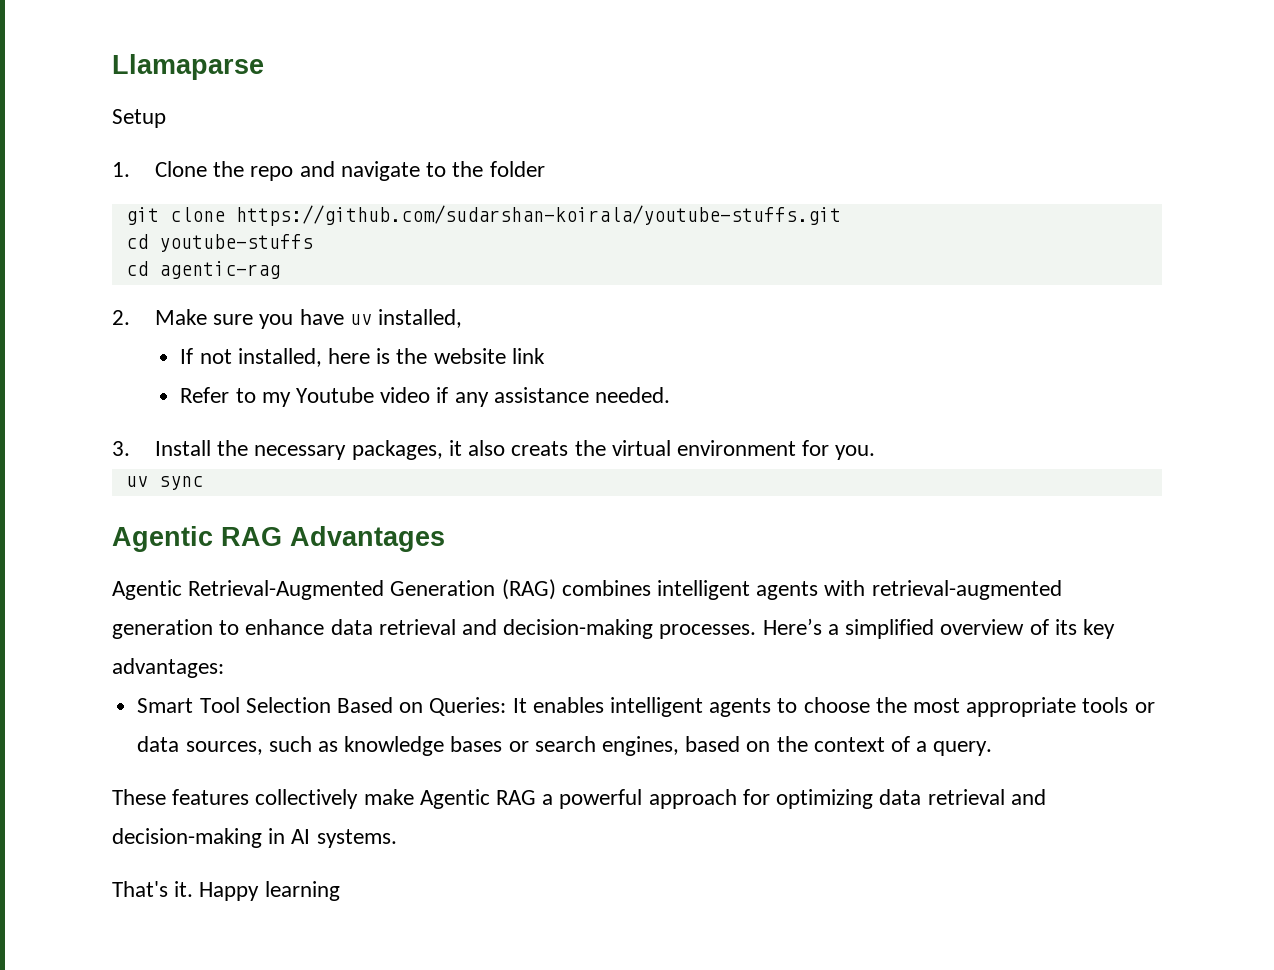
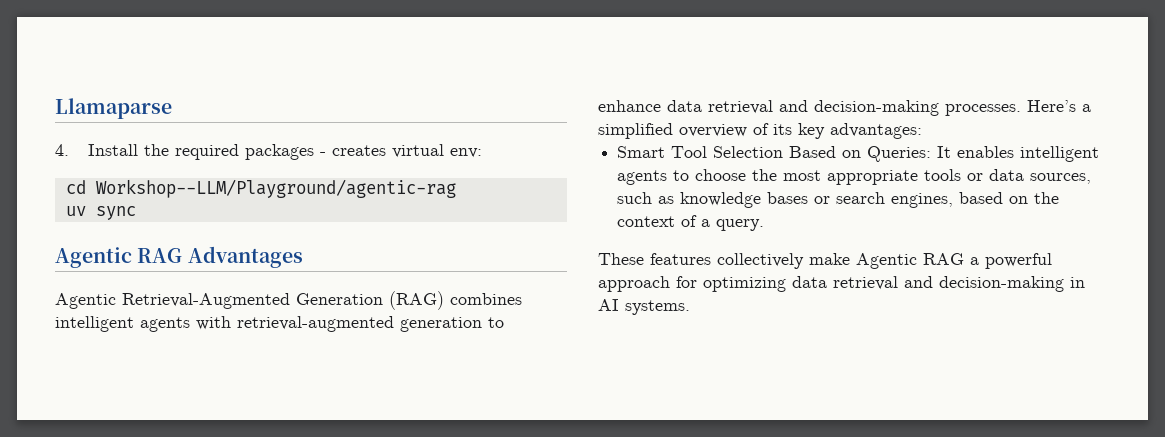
- Setup
- 1. Clone the repo and navigate to the folder
- git clone https://github.com/sudarshan-koirala/youtube-stuffs.git
- cd youtube-stuffs
- cd agentic-rag
- 2. Make sure you have uv installed,
- If not installed, here is the website link
- Refer to my Youtube video if any assistance needed.
- 3. Install the necessary packages, it also creats the virtual environment for you.
+ 4. Install the required packages - creates virtual env:
+ cd Workshop--LLM/Playground/agentic-rag
- That's it. Happy learning

